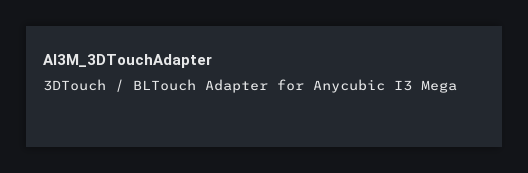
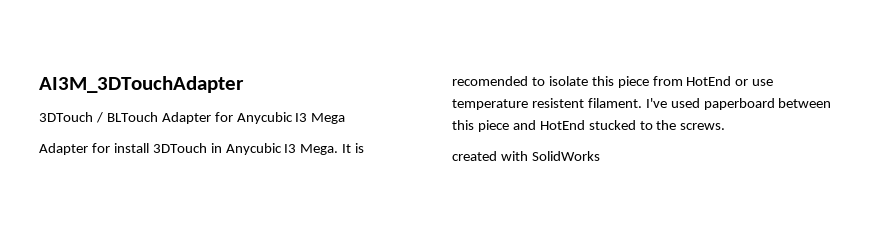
+ Adapter for install 3DTouch in Anycubic I3 Mega. It is recomended to isolate this piece from HotEnd or use temperature resistent filament. I've used paperboard between this piece and HotEnd stucked to the screws.
+ created with SolidWorks

